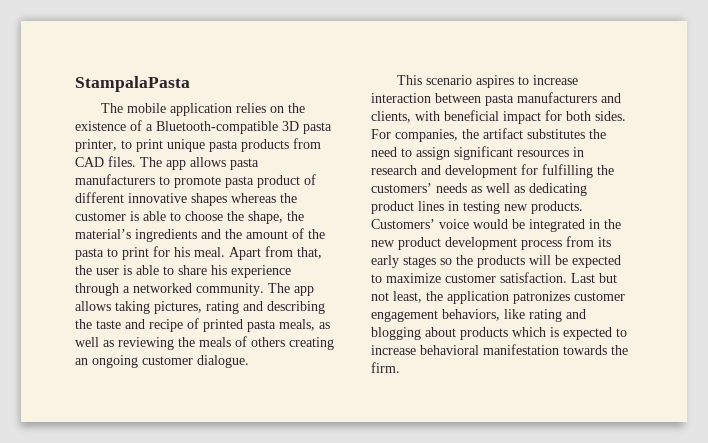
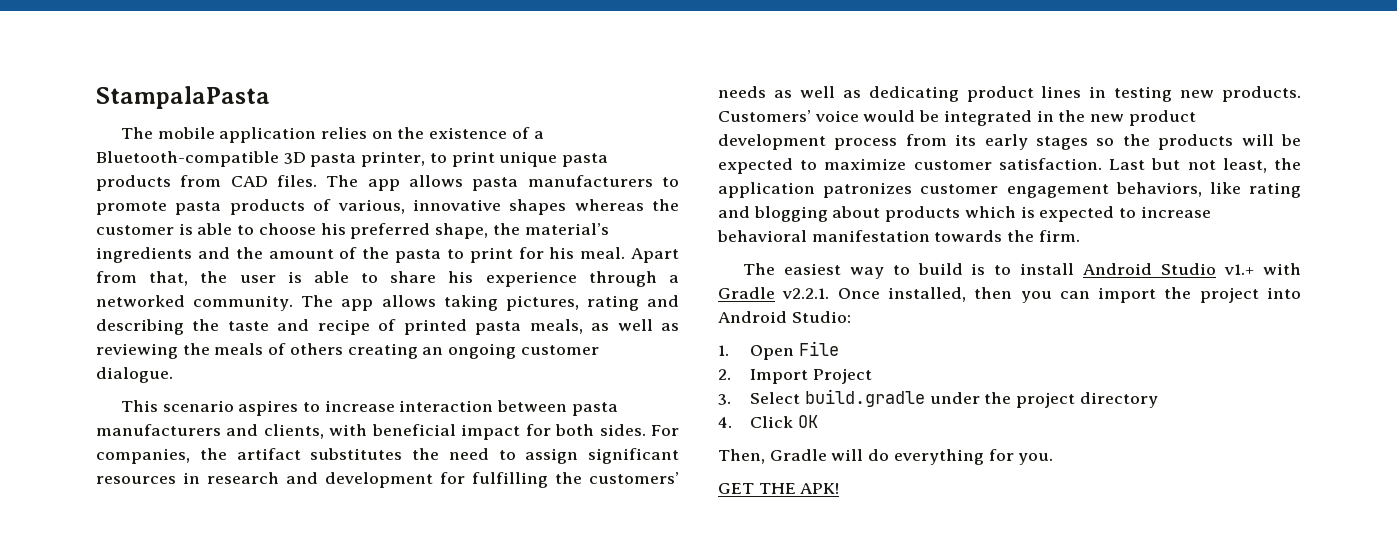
- The app allows pasta manufacturers to promote pasta product of different innovative shapes whereas the customer is able to choose the shape, the material’s ingredients and the amount of the pasta to print for his meal.
+ The app allows pasta manufacturers to promote pasta products of various, innovative shapes whereas the customer is able to choose his preferred shape, the material’s ingredients and the amount of the pasta to print for his meal.
+ The easiest way to build is to install Android Studio v1.+ with Gradle v2.2.1. Once installed, then you can import the project into Android Studio:
+ 1. Open File
+ 2. Import Project
+ 3. Select build.gradle under the project directory
+ 4. Click OK
+ Then, Gradle will do everything for you.
+ GET THE APK!

